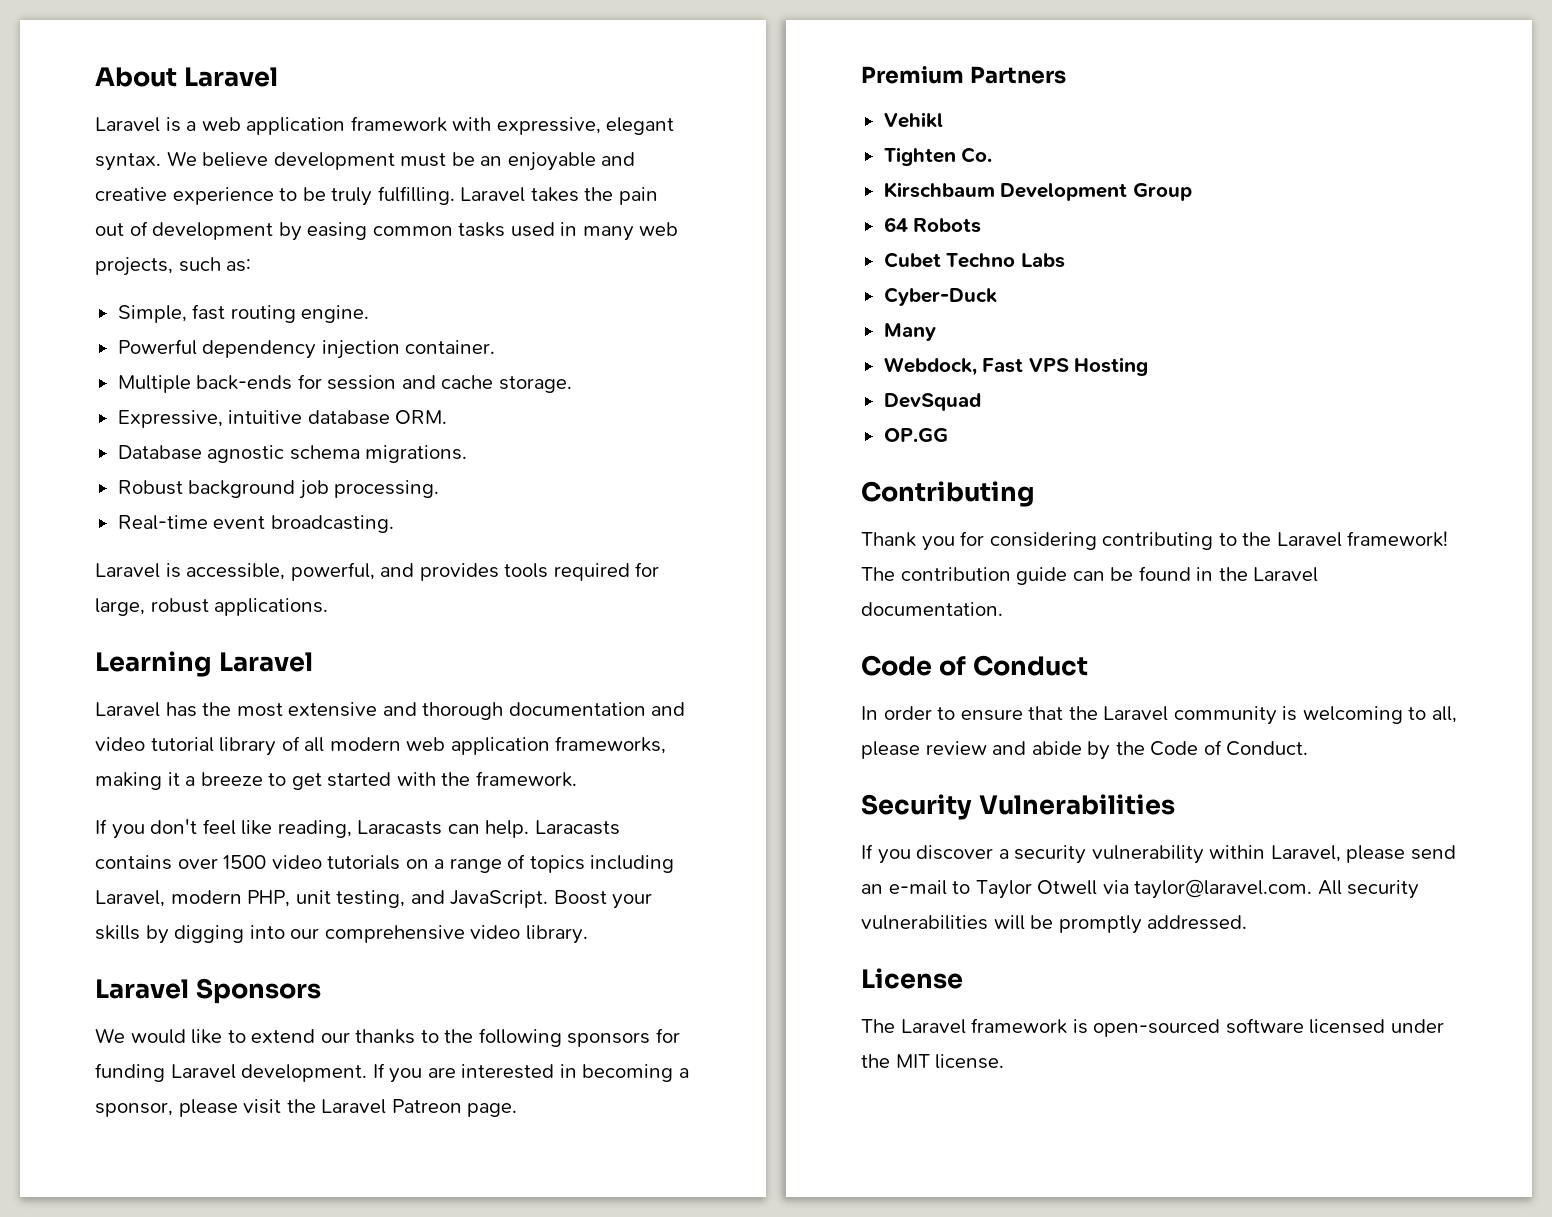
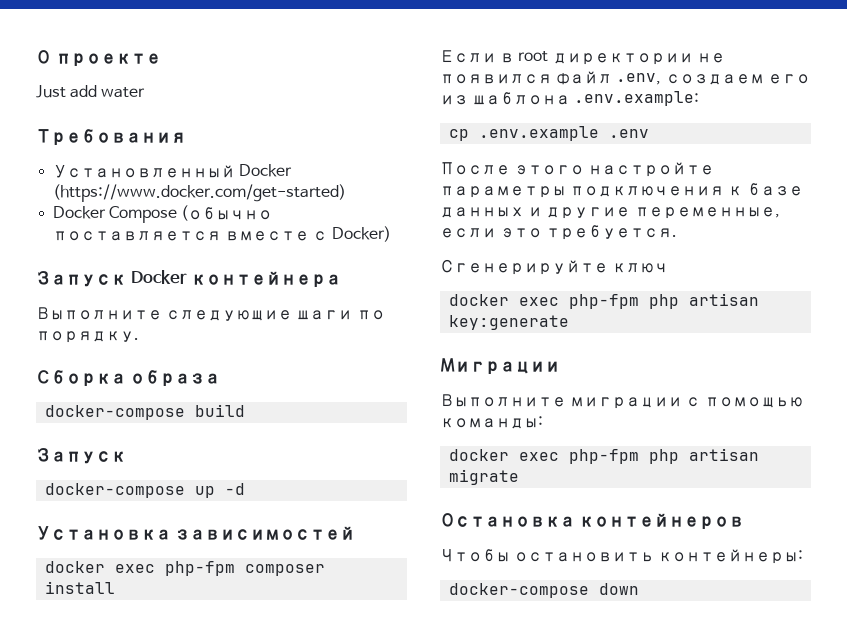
- About Laravel
- Laravel is a web application framework with expressive, elegant syntax. We believe development must be an enjoyable and creative experience to be truly fulfilling. Laravel takes the pain out of development by easing common tasks used in many web projects, such as:
- Simple, fast routing engine.
- Powerful dependency injection container.
- Multiple back-ends for session and cache storage.
- Expressive, intuitive database ORM.
- Database agnostic schema migrations.
- Robust background job processing.
- Real-time event broadcasting.
- Laravel is accessible, powerful, and provides tools required for large, robust applications.
- Learning Laravel
- Laravel has the most extensive and thorough documentation and video tutorial library of all modern web application frameworks, making it a breeze to get started with the framework.
- If you don't feel like reading, Laracasts can help. Laracasts contains over 1500 video tutorials on a range of topics including Laravel, modern PHP, unit testing, and JavaScript. Boost your skills by digging into our comprehensive video library.
- Laravel Sponsors
- We would like to extend our thanks to the following sponsors for funding Laravel development. If you are interested in becoming a sponsor, please visit the Laravel Patreon page.
- Premium Partners
- Vehikl
- Tighten Co.
- Kirschbaum Development Group
- 64 Robots
- Cubet Techno Labs
- Cyber-Duck
- Many
- Webdock, Fast VPS Hosting
- DevSquad
- OP.GG
- Contributing
- Thank you for considering contributing to the Laravel framework! The contribution guide can be found in the Laravel documentation.
- Code of Conduct
- In order to ensure that the Laravel community is welcoming to all, please review and abide by the Code of Conduct.
- Security Vulnerabilities
- If you discover a security vulnerability within Laravel, please send an e-mail to Taylor Otwell via taylor@laravel.com. All security vulnerabilities will be promptly addressed.
- License
- The Laravel framework is open-sourced software licensed under the MIT license.
+ О проекте
+ Just add water
+ Требования
+ Установленный Docker (https://www.docker.com/get-started)
+ Docker Compose (обычно поставляется вместе с Docker)
+ Запуск Docker контейнера
+ Выполните следующие шаги по порядку.
+ Сборка образа
+ docker-compose build
+ Запуск
+ docker-compose up -d
+ Установка зависимостей
+ docker exec php-fpm composer install
+ Если в root директории не появился файл .env, создаем его из шаблона .env.example:
+ cp .env.example .env
+ После этого настройте параметры подключения к базе данных и другие переменные, если это требуется.
+ Сгенерируйте ключ
+ docker exec php-fpm php artisan key:generate
+ Миграции
+ Выполните миграции с помощью команды:
+ docker exec php-fpm php artisan migrate
+ Остановка контейнеров
+ Чтобы остановить контейнеры:
+ docker-compose down

